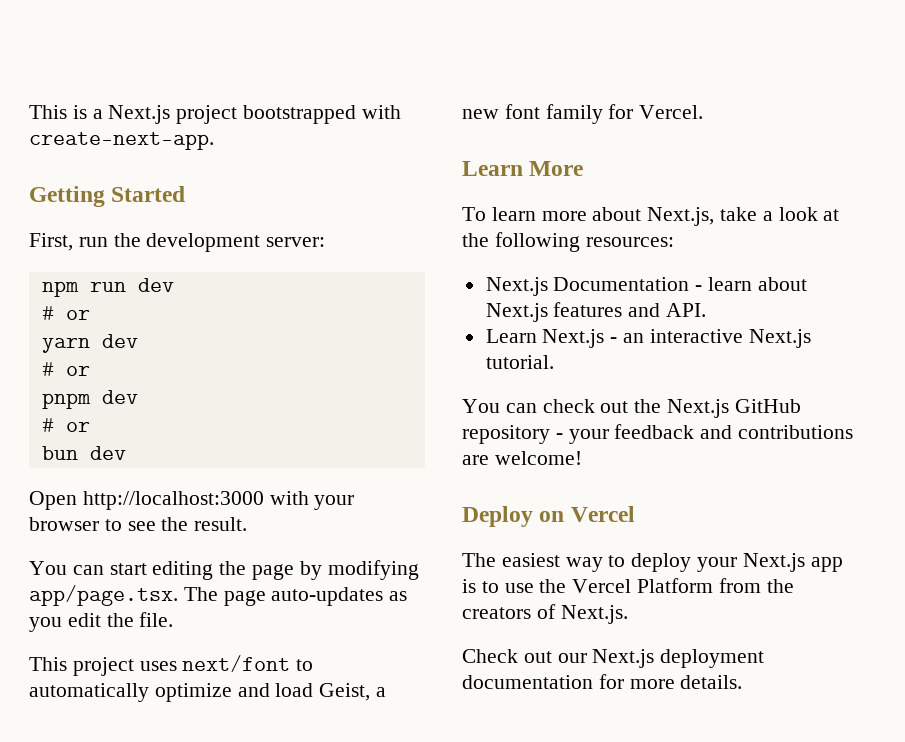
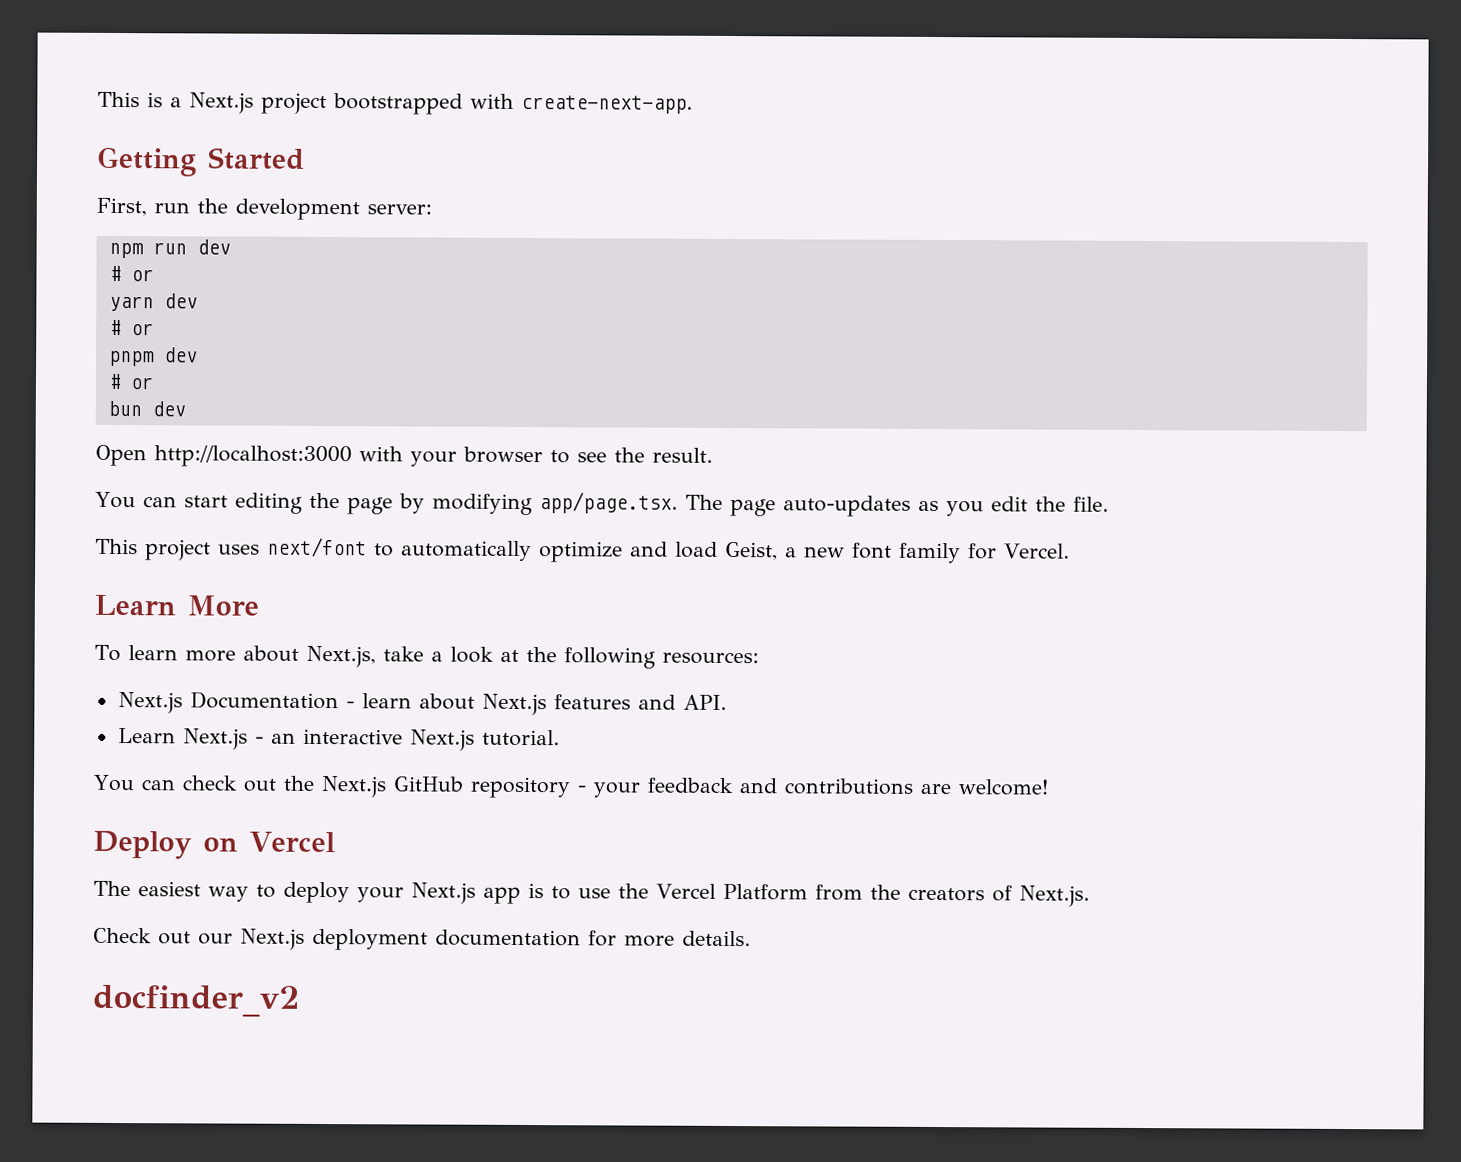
+ docfinder_v2

